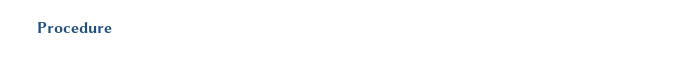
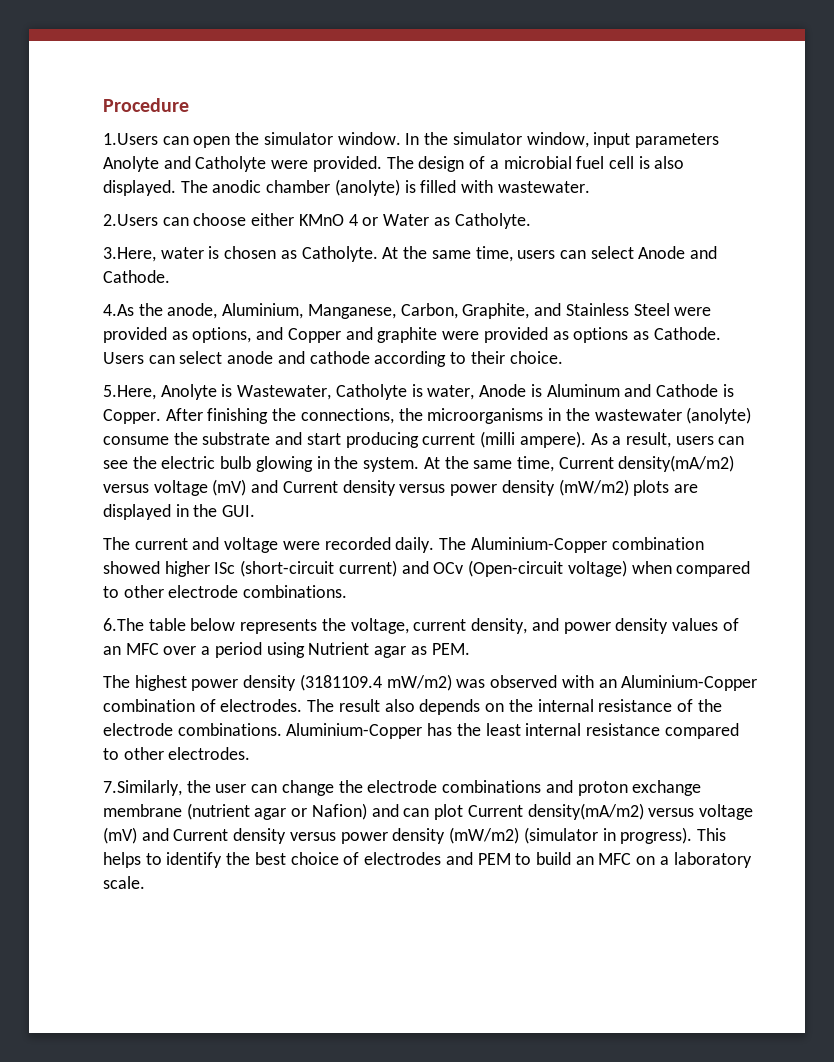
+ 1.Users can open the simulator window. In the simulator window, input parameters Anolyte and Catholyte were provided. The design of a microbial fuel cell is also displayed. The anodic chamber (anolyte) is filled with wastewater.
+ 2.Users can choose either KMnO 4 or Water as Catholyte.
+ 3.Here, water is chosen as Catholyte. At the same time, users can select Anode and Cathode.
+ 4.As the anode, Aluminium, Manganese, Carbon, Graphite, and Stainless Steel were provided as options, and Copper and graphite were provided as options as Cathode. Users can select anode and cathode according to their choice.
+ 5.Here, Anolyte is Wastewater, Catholyte is water, Anode is Aluminum and Cathode is Copper. After finishing the connections, the microorganisms in the wastewater (anolyte) consume the substrate and start producing current (milli ampere). As a result, users can see the electric bulb glowing in the system. At the same time, Current density(mA/m2) versus voltage (mV) and Current density versus power density (mW/m2) plots are displayed in the GUI.
+ The current and voltage were recorded daily. The Aluminium-Copper combination showed higher ISc (short-circuit current) and OCv (Open-circuit voltage) when compared to other electrode combinations.
+ 6.The table below represents the voltage, current density, and power density values of an MFC over a period using Nutrient agar as PEM.
+ The highest power density (3181109.4 mW/m2) was observed with an Aluminium-Copper combination of electrodes. The result also depends on the internal resistance of the electrode combinations. Aluminium-Copper has the least internal resistance compared to other electrodes.
+ 7.Similarly, the user can change the electrode combinations and proton exchange membrane (nutrient agar or Nafion) and can plot Current density(mA/m2) versus voltage (mV) and Current density versus power density (mW/m2) (simulator in progress). This helps to identify the best choice of electrodes and PEM to build an MFC on a laboratory scale.

